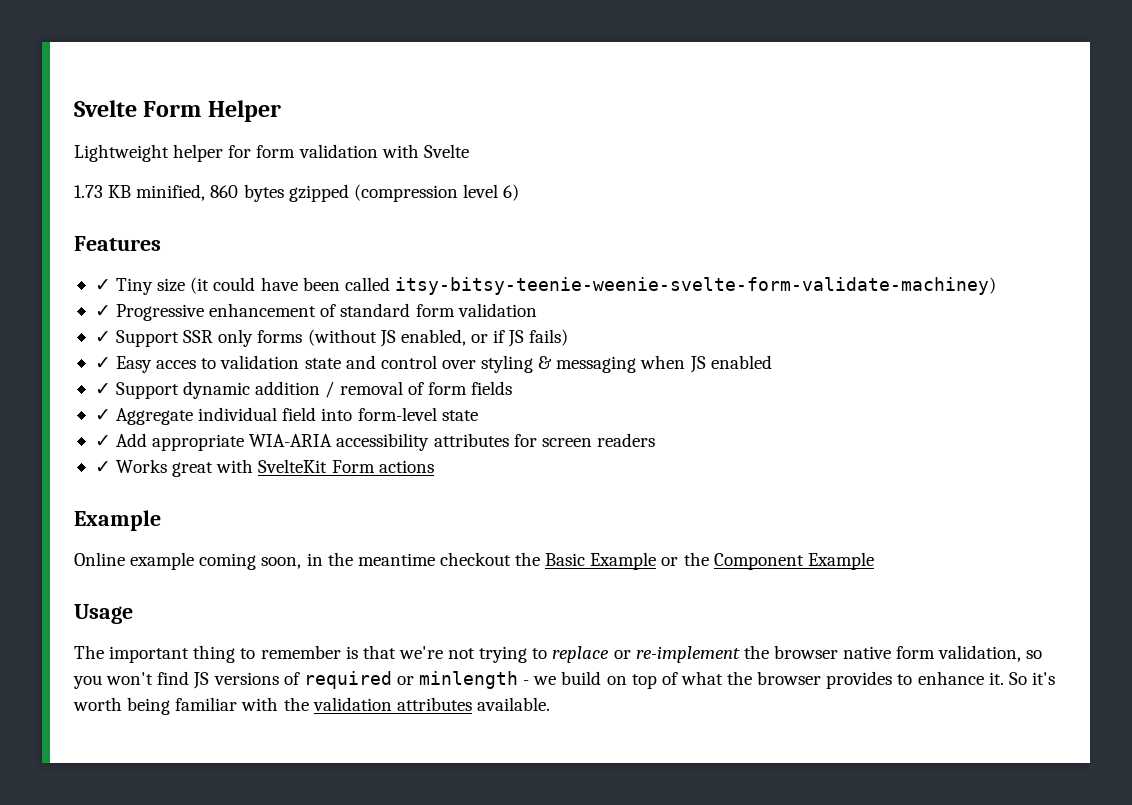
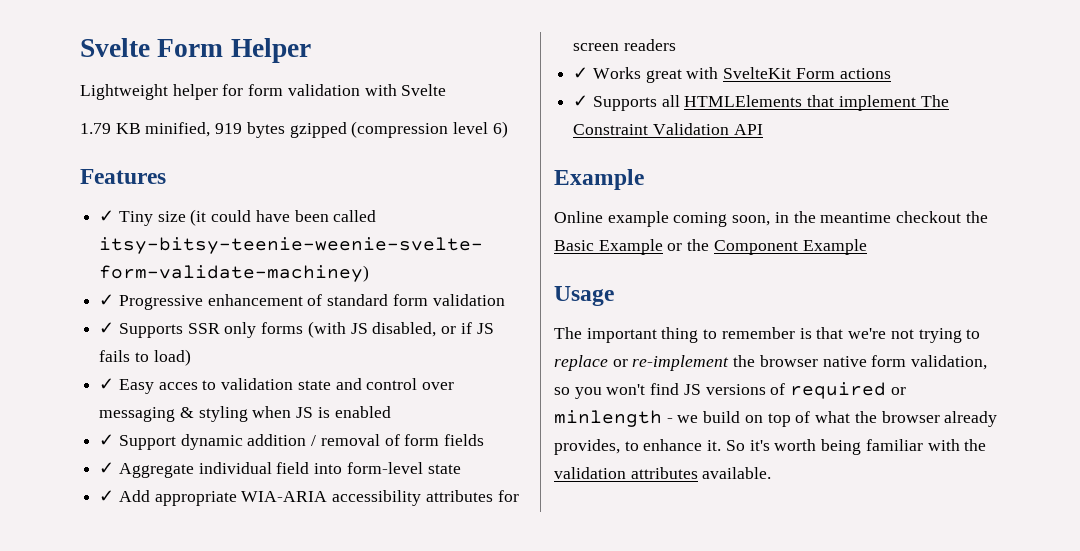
- 1.73 KB minified, 860 bytes gzipped (compression level 6)
+ 1.79 KB minified, 919 bytes gzipped (compression level 6)
- ✓ Support SSR only forms (without JS enabled, or if JS fails)
+ ✓ Supports SSR only forms (with JS disabled, or if JS fails to load)
- ✓ Easy acces to validation state and control over styling & messaging when JS enabled
+ ✓ Easy acces to validation state and control over messaging & styling when JS is enabled
+ ✓ Supports all HTMLElements that implement The Constraint Validation API
- The important thing to remember is that we're not trying to replace or re-implement the browser native form validation, so you won't find JS versions of required or minlength - we build on top of what the browser provides to enhance it.
+ The important thing to remember is that we're not trying to replace or re-implement the browser native form validation, so you won't find JS versions of required or minlength - we build on top of what the browser already provides, to enhance it.

